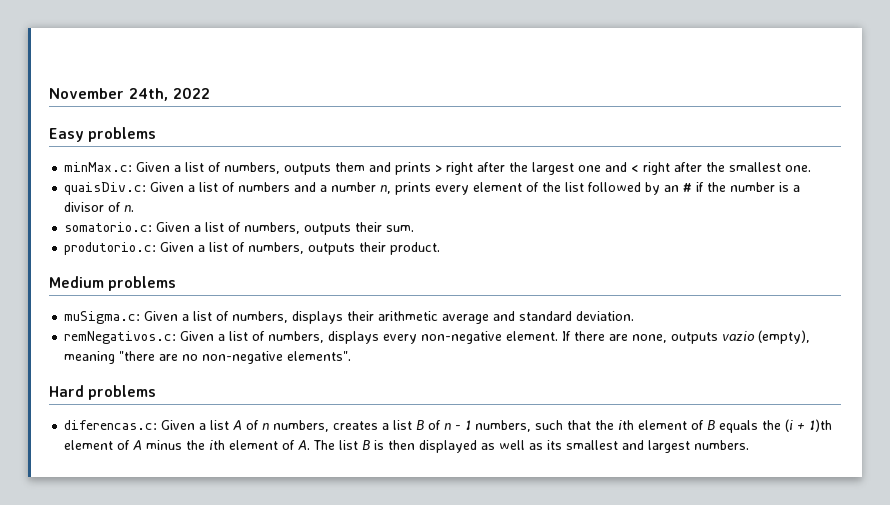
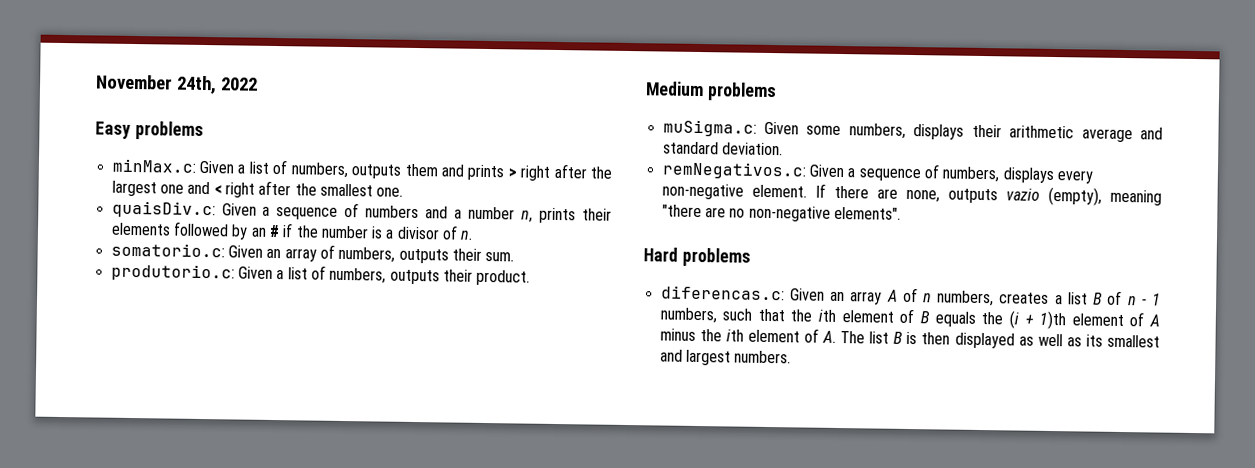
- quaisDiv.c: Given a list of numbers and a number n, prints every element of the list followed by an # if the number is a divisor of n.
+ quaisDiv.c: Given a sequence of numbers and a number n, prints their elements followed by an # if the number is a divisor of n.
- somatorio.c: Given a list of numbers, outputs their sum.
+ somatorio.c: Given an array of numbers, outputs their sum.
- muSigma.c: Given a list of numbers, displays their arithmetic average and standard deviation.
+ muSigma.c: Given some numbers, displays their arithmetic average and standard deviation.
- remNegativos.c: Given a list of numbers, displays every non-negative element.
+ remNegativos.c: Given a sequence of numbers, displays every non-negative element.
- diferencas.c: Given a list A of n numbers, creates a list B of n - 1 numbers, such that the ith element of B equals the (i + 1)th element of A minus the ith element of A. The list B is then displayed as well as its smallest and largest numbers.
+ diferencas.c: Given an array A of n numbers, creates a list B of n - 1 numbers, such that the ith element of B equals the (i + 1)th element of A minus the ith element of A. The list B is then displayed as well as its smallest and largest numbers.

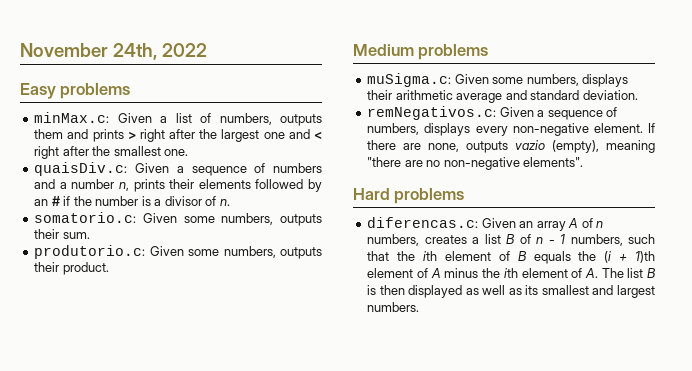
- somatorio.c: Given an array of numbers, outputs their sum.
+ somatorio.c: Given some numbers, outputs their sum.
- produtorio.c: Given a list of numbers, outputs their product.
+ produtorio.c: Given some numbers, outputs their product.

